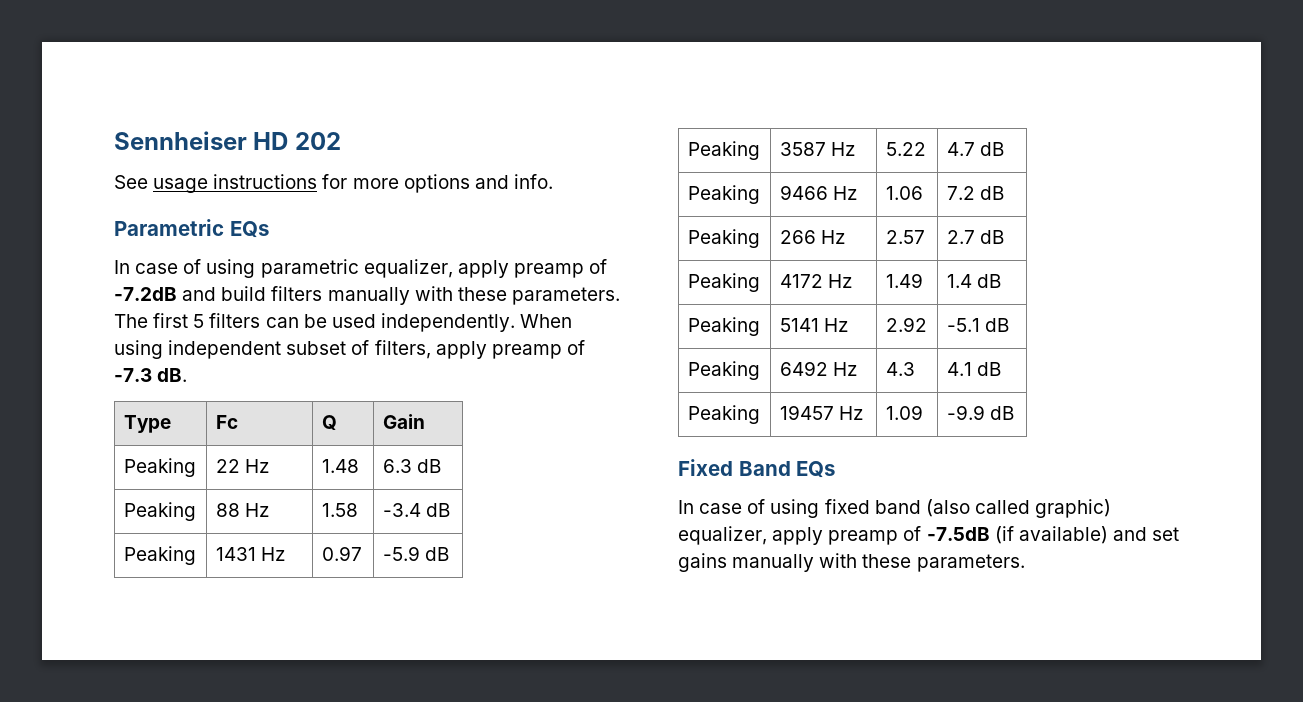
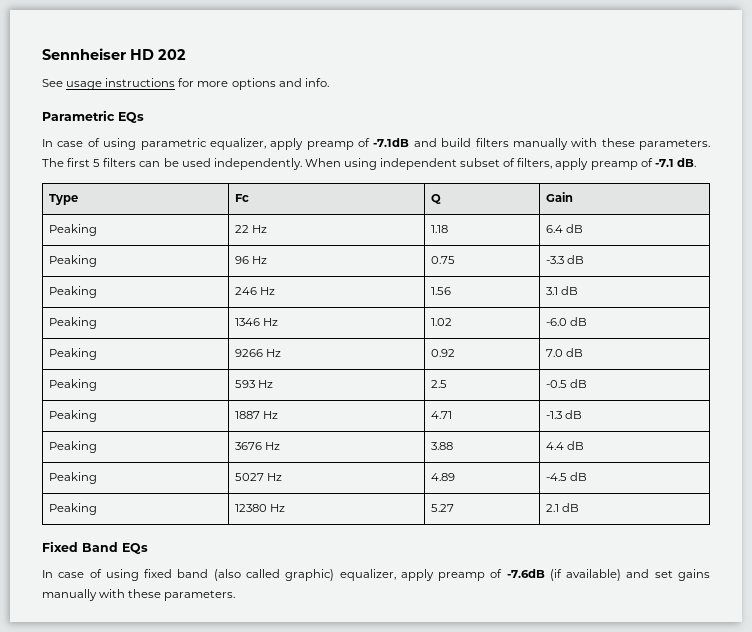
- In case of using parametric equalizer, apply preamp of -7.2dB and build filters manually with these parameters.
+ In case of using parametric equalizer, apply preamp of -7.1dB and build filters manually with these parameters.
- When using independent subset of filters, apply preamp of -7.3 dB.
+ When using independent subset of filters, apply preamp of -7.1 dB.
- Peaking | 22 Hz | 1.48 | 6.3 dB
- Peaking | 88 Hz | 1.58 | -3.4 dB
- Peaking | 1431 Hz | 0.97 | -5.9 dB
- Peaking | 3587 Hz | 5.22 | 4.7 dB
- Peaking | 9466 Hz | 1.06 | 7.2 dB
- Peaking | 266 Hz | 2.57 | 2.7 dB
- Peaking | 4172 Hz | 1.49 | 1.4 dB
- Peaking | 5141 Hz | 2.92 | -5.1 dB
- Peaking | 6492 Hz | 4.3 | 4.1 dB
- Peaking | 19457 Hz | 1.09 | -9.9 dB
+ Peaking | 22 Hz | 1.18 | 6.4 dB
+ Peaking | 96 Hz | 0.75 | -3.3 dB
+ Peaking | 246 Hz | 1.56 | 3.1 dB
+ Peaking | 1346 Hz | 1.02 | -6.0 dB
+ Peaking | 9266 Hz | 0.92 | 7.0 dB
+ Peaking | 593 Hz | 2.5 | -0.5 dB
+ Peaking | 1887 Hz | 4.71 | -1.3 dB
+ Peaking | 3676 Hz | 3.88 | 4.4 dB
+ Peaking | 5027 Hz | 4.89 | -4.5 dB
+ Peaking | 12380 Hz | 5.27 | 2.1 dB
- In case of using fixed band (also called graphic) equalizer, apply preamp of -7.5dB (if available) and set gains manually with these parameters.
+ In case of using fixed band (also called graphic) equalizer, apply preamp of -7.6dB (if available) and set gains manually with these parameters.

